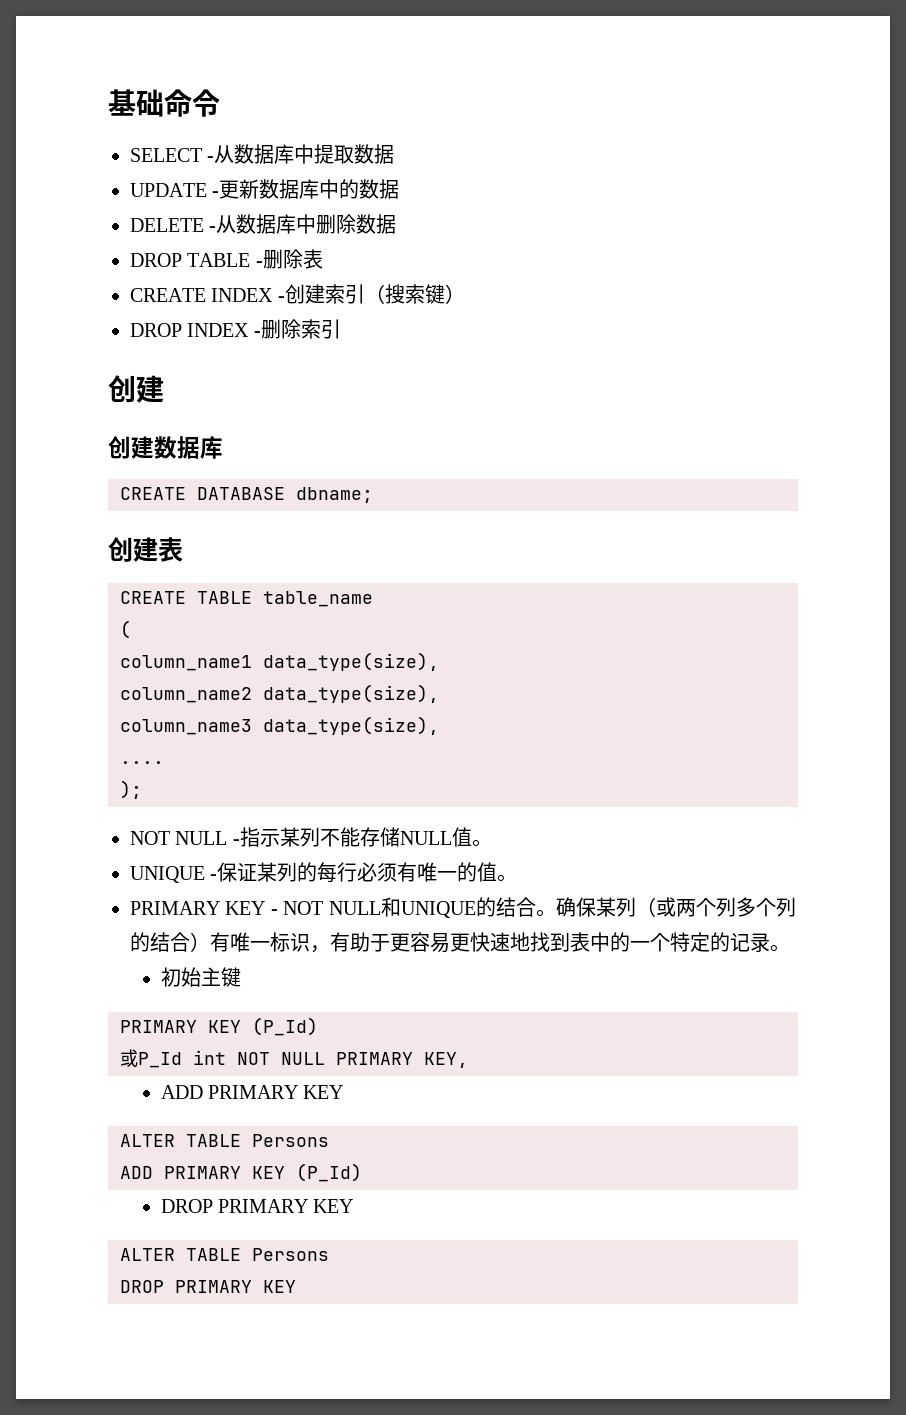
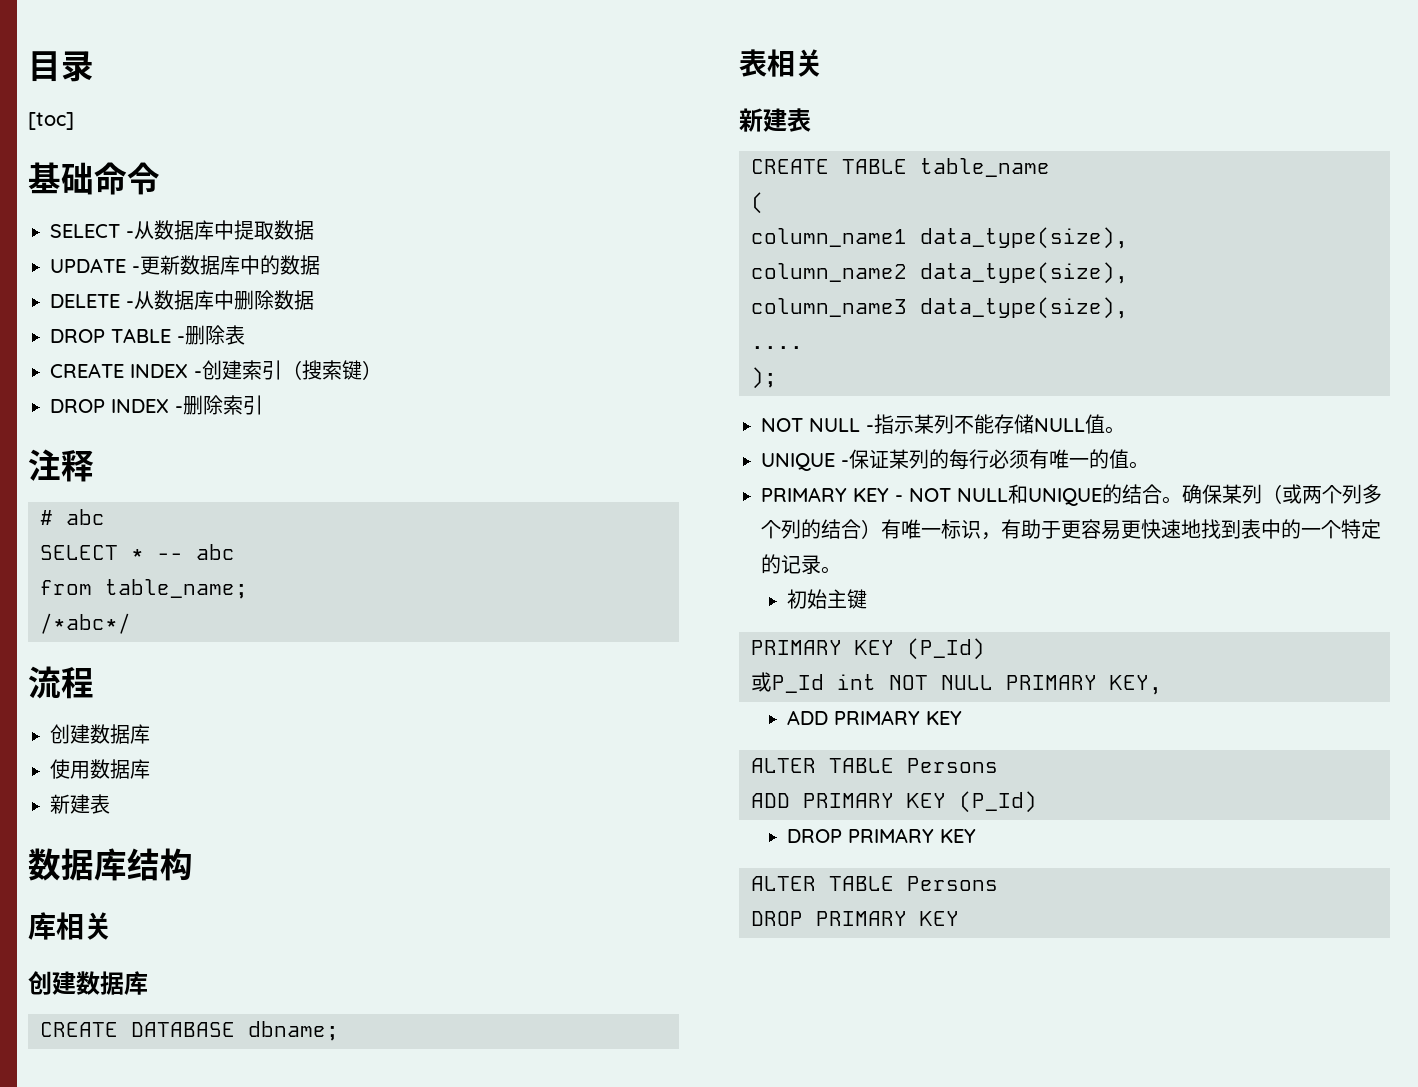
+ 目录
+ [toc]
  DROP INDEX -删除索引
- 创建
+ 注释
+ # abc
+ SELECT * -- abc
+ from table_name;
+ /*abc*/
+ 流程
+ 创建数据库
+ 使用数据库
+ 新建表
+ 数据库结构
+ 库相关
- 创建表
+ 表相关
+ 新建表

